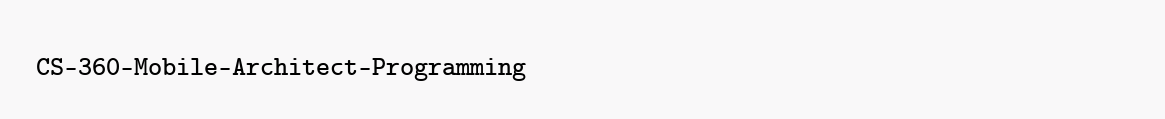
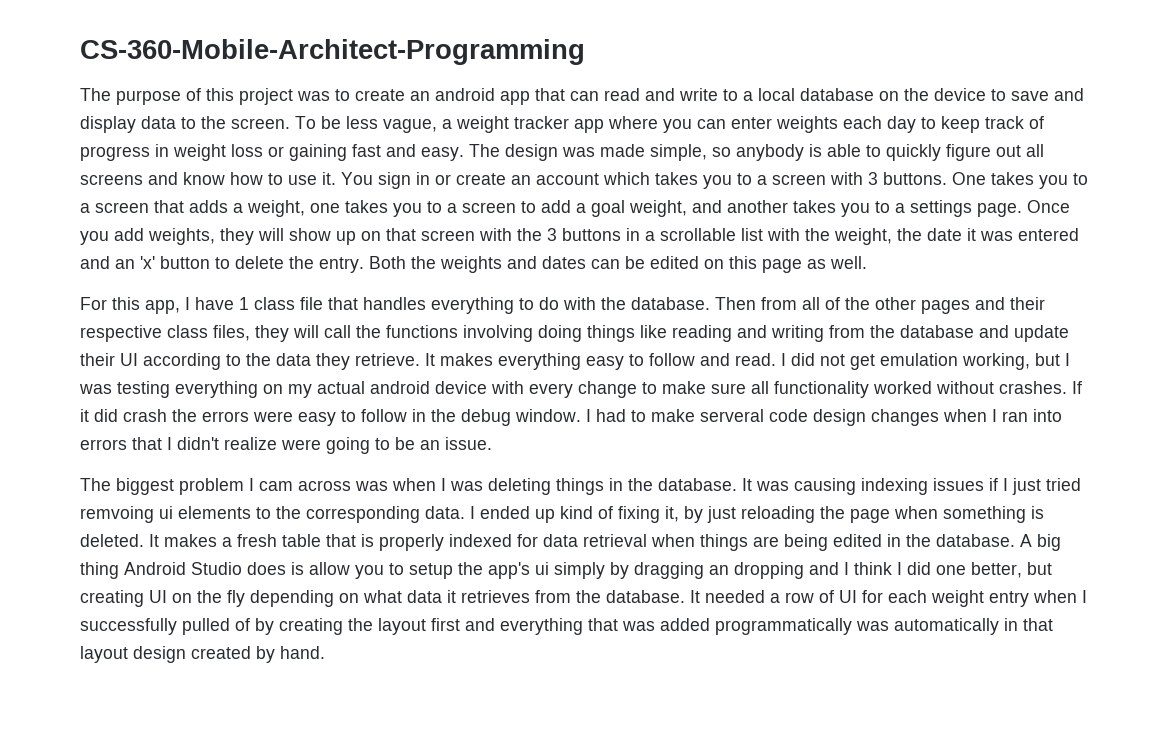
+ The purpose of this project was to create an android app that can read and write to a local database on the device to save and display data to the screen. To be less vague, a weight tracker app where you can enter weights each day to keep track of progress in weight loss or gaining fast and easy. The design was made simple, so anybody is able to quickly figure out all screens and know how to use it. You sign in or create an account which takes you to a screen with 3 buttons. One takes you to a screen that adds a weight, one takes you to a screen to add a goal weight, and another takes you to a settings page. Once you add weights, they will show up on that screen with the 3 buttons in a scrollable list with the weight, the date it was entered and an 'x' button to delete the entry. Both the weights and dates can be edited on this page as well.
+ For this app, I have 1 class file that handles everything to do with the database. Then from all of the other pages and their respective class files, they will call the functions involving doing things like reading and writing from the database and update their UI according to the data they retrieve. It makes everything easy to follow and read. I did not get emulation working, but I was testing everything on my actual android device with every change to make sure all functionality worked without crashes. If it did crash the errors were easy to follow in the debug window. I had to make serveral code design changes when I ran into errors that I didn't realize were going to be an issue.
+ The biggest problem I cam across was when I was deleting things in the database. It was causing indexing issues if I just tried remvoing ui elements to the corresponding data. I ended up kind of fixing it, by just reloading the page when something is deleted. It makes a fresh table that is properly indexed for data retrieval when things are being edited in the database. A big thing Android Studio does is allow you to setup the app's ui simply by dragging an dropping and I think I did one better, but creating UI on the fly depending on what data it retrieves from the database. It needed a row of UI for each weight entry when I successfully pulled of by creating the layout first and everything that was added programmatically was automatically in that layout design created by hand.

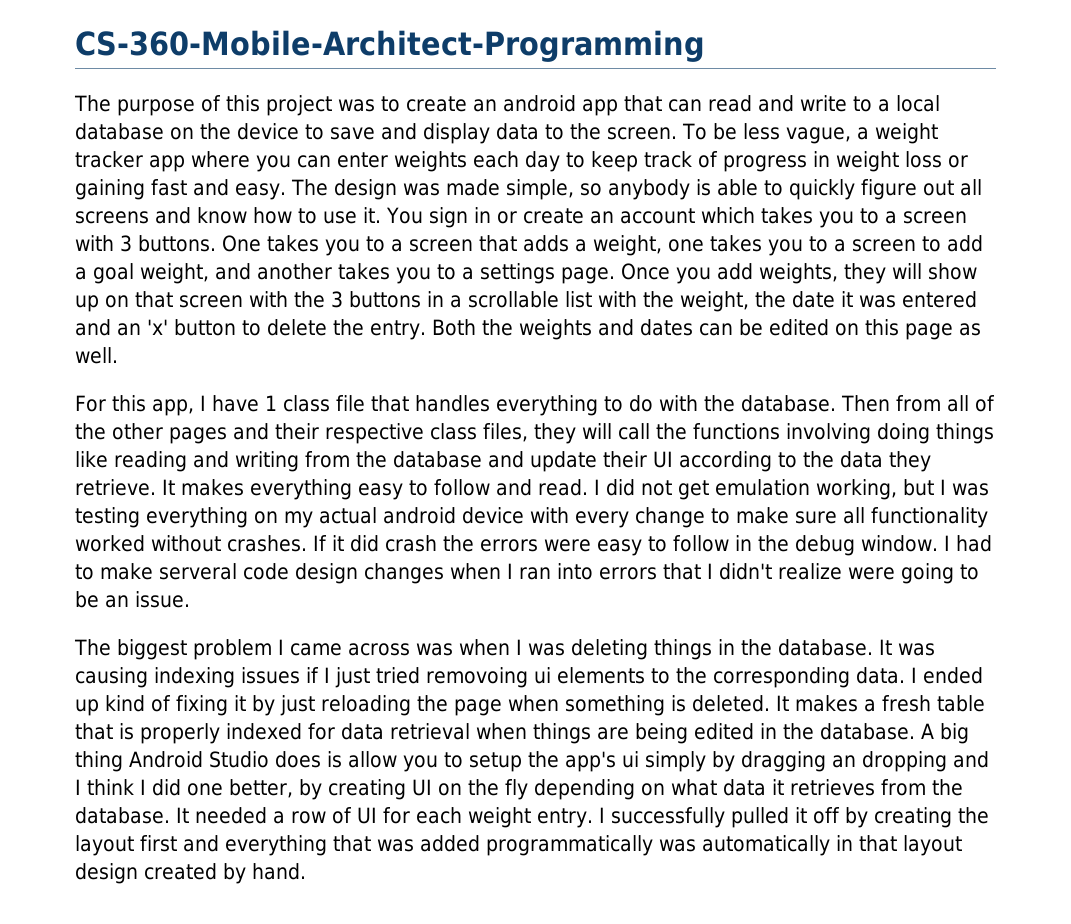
- The biggest problem I cam across was when I was deleting things in the database.
+ The biggest problem I came across was when I was deleting things in the database.
- It was causing indexing issues if I just tried remvoing ui elements to the corresponding data.
+ It was causing indexing issues if I just tried removoing ui elements to the corresponding data.
- I ended up kind of fixing it, by just reloading the page when something is deleted.
+ I ended up kind of fixing it by just reloading the page when something is deleted.
- A big thing Android Studio does is allow you to setup the app's ui simply by dragging an dropping and I think I did one better, but creating UI on the fly depending on what data it retrieves from the database.
+ A big thing Android Studio does is allow you to setup the app's ui simply by dragging an dropping and I think I did one better, by creating UI on the fly depending on what data it retrieves from the database.
- It needed a row of UI for each weight entry when I successfully pulled of by creating the layout first and everything that was added programmatically was automatically in that layout design created by hand.
+ It needed a row of UI for each weight entry. I successfully pulled it off by creating the layout first and everything that was added programmatically was automatically in that layout design created by hand.

